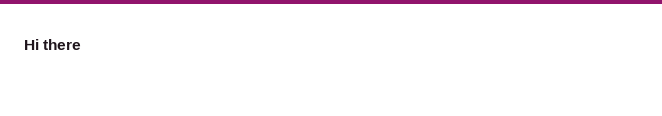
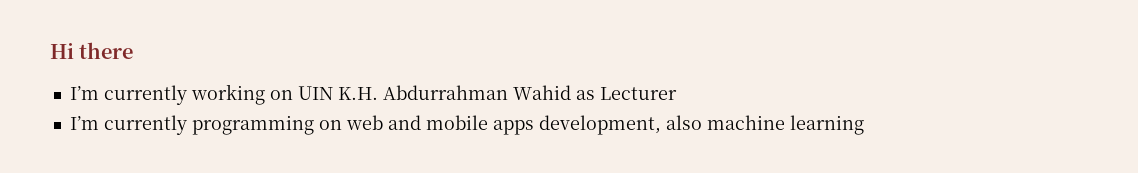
+ I’m currently working on UIN K.H. Abdurrahman Wahid as Lecturer
+ I’m currently programming on web and mobile apps development, also machine learning

